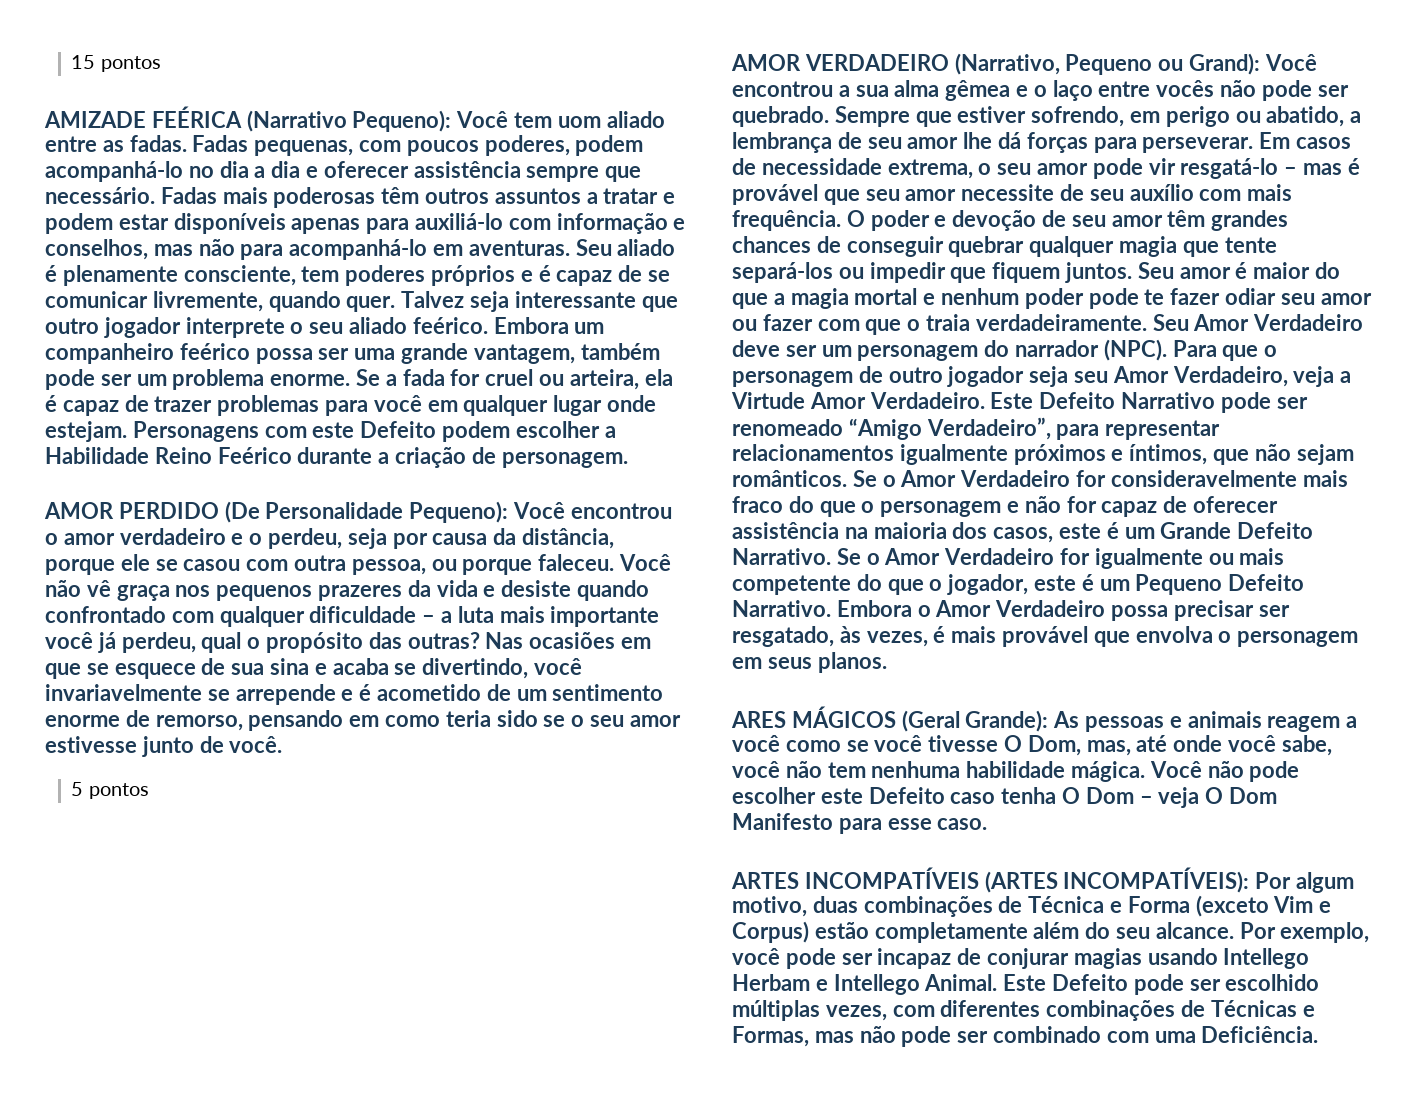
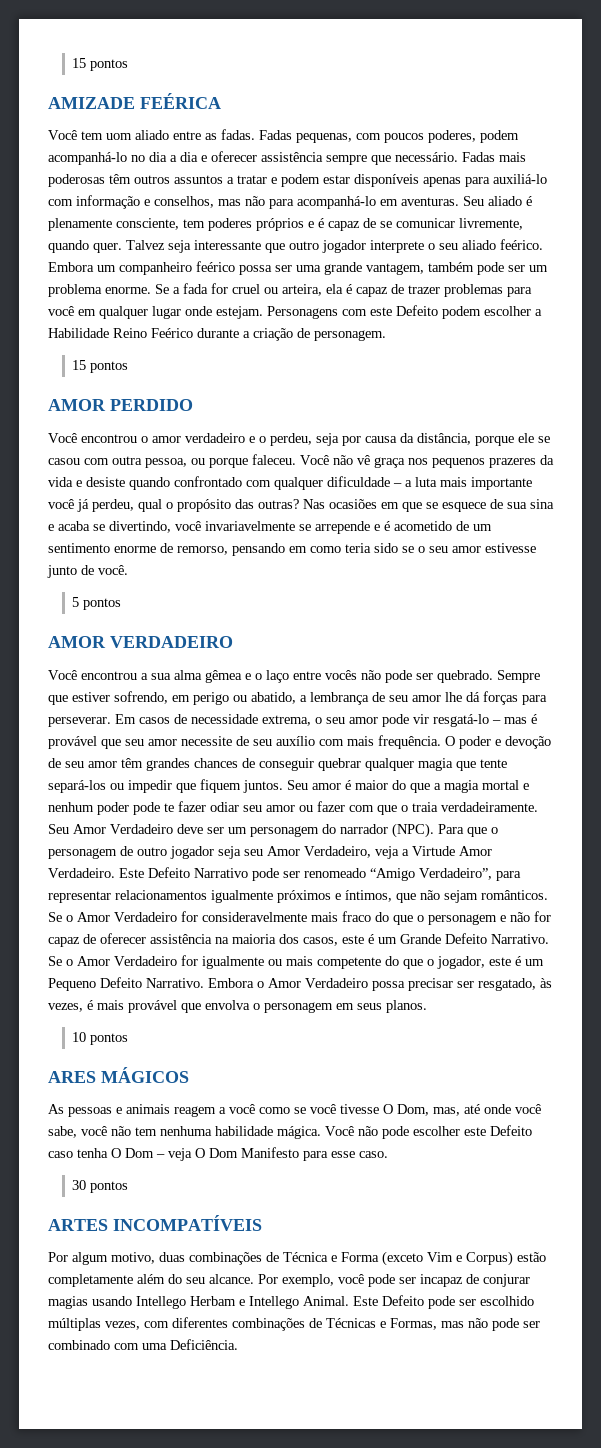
- AMIZADE FEÉRICA (Narrativo Pequeno): Você tem uom aliado entre as fadas.
+ AMIZADE FEÉRICA
+ Você tem uom aliado entre as fadas.
  Personagens com este Defeito podem escolher a Habilidade Reino Feérico durante a criação de personagem.
+ 15 pontos
- AMOR PERDIDO (De Personalidade Pequeno): Você encontrou o amor verdadeiro e o perdeu, seja por causa da distância, porque ele se casou com outra pessoa, ou porque faleceu.
+ AMOR PERDIDO
+ Você encontrou o amor verdadeiro e o perdeu, seja por causa da distância, porque ele se casou com outra pessoa, ou porque faleceu.
- AMOR VERDADEIRO (Narrativo, Pequeno ou Grand): Você encontrou a sua alma gêmea e o laço entre vocês não pode ser quebrado.
+ AMOR VERDADEIRO
+ Você encontrou a sua alma gêmea e o laço entre vocês não pode ser quebrado.
+ 10 pontos
- ARES MÁGICOS (Geral Grande): As pessoas e animais reagem a você como se você tivesse O Dom, mas, até onde você sabe, você não tem nenhuma habilidade mágica.
+ ARES MÁGICOS
+ As pessoas e animais reagem a você como se você tivesse O Dom, mas, até onde você sabe, você não tem nenhuma habilidade mágica.
+ 30 pontos
- ARTES INCOMPATÍVEIS (ARTES INCOMPATÍVEIS): Por algum motivo, duas combinações de Técnica e Forma (exceto Vim e Corpus) estão completamente além do seu alcance.
+ ARTES INCOMPATÍVEIS
+ Por algum motivo, duas combinações de Técnica e Forma (exceto Vim e Corpus) estão completamente além do seu alcance.

